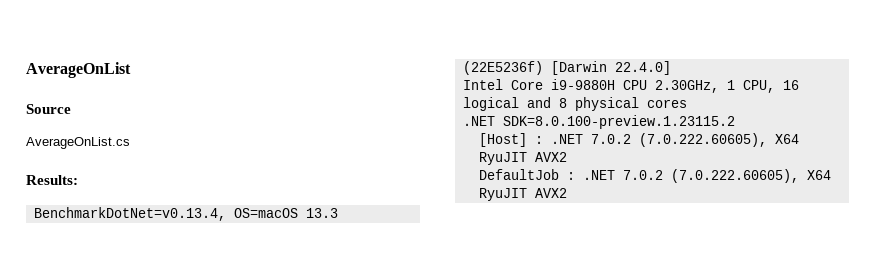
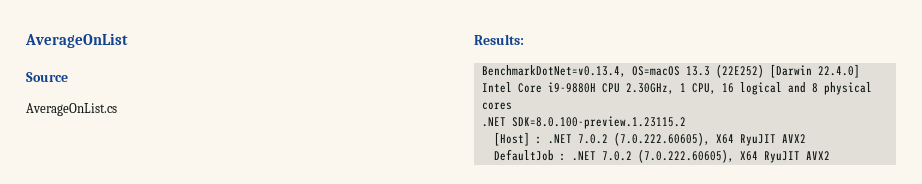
- BenchmarkDotNet=v0.13.4, OS=macOS 13.3 (22E5236f) [Darwin 22.4.0]
+ BenchmarkDotNet=v0.13.4, OS=macOS 13.3 (22E252) [Darwin 22.4.0]

